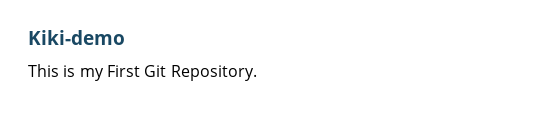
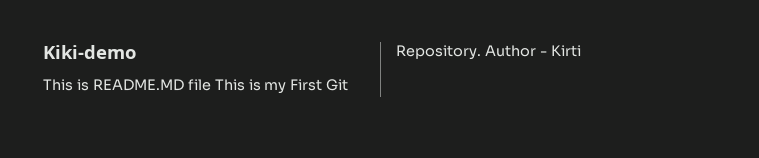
- This is my First Git Repository.
+ This is README.MD file This is my First Git Repository.
+ Author - Kirti

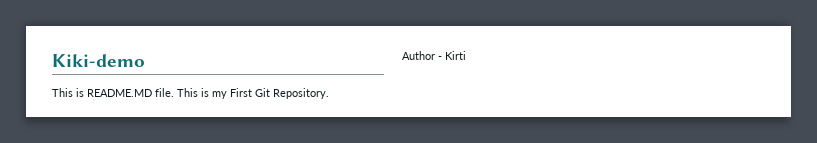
- This is README.MD file This is my First Git Repository. Author - Kirti
+ This is README.MD file. This is my First Git Repository.
+ Author - Kirti

